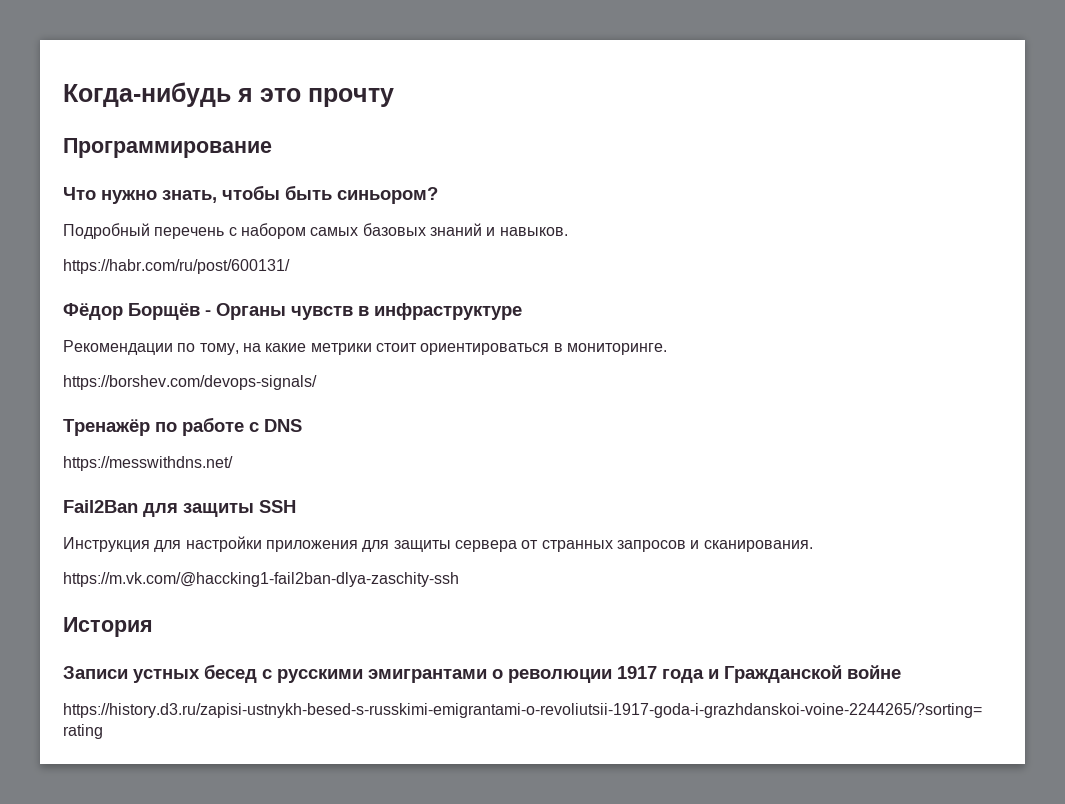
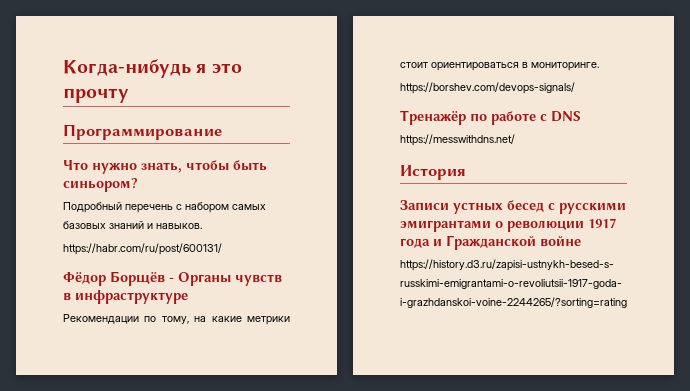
- Fail2Ban для защиты SSH
- Инструкция для настройки приложения для защиты сервера от странных запросов и сканирования.
- https://m.vk.com/@haccking1-fail2ban-dlya-zaschity-ssh

